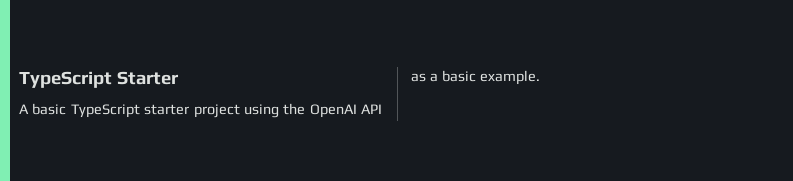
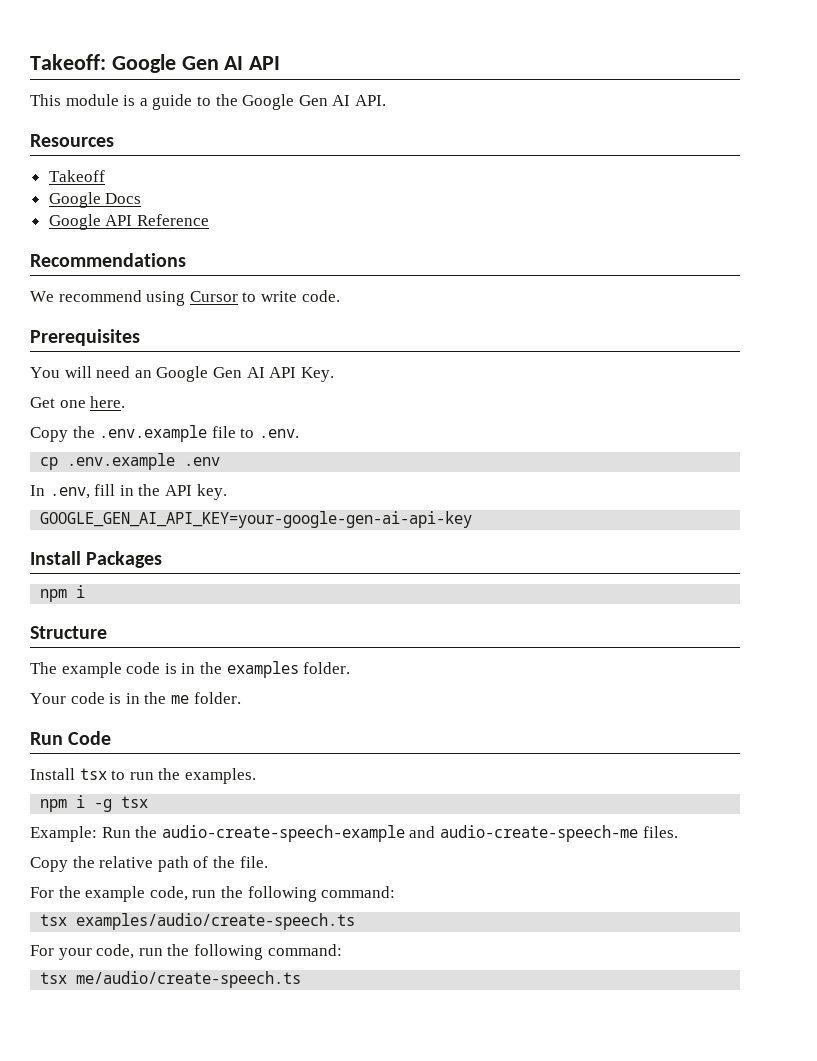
- TypeScript Starter
- A basic TypeScript starter project using the OpenAI API as a basic example.
+ Takeoff: Google Gen AI API
+ This module is a guide to the Google Gen AI API.
+ Resources
+ Takeoff
+ Google Docs
+ Google API Reference
+ Recommendations
+ We recommend using Cursor to write code.
+ Prerequisites
+ You will need an Google Gen AI API Key.
+ Get one here.
+ Copy the .env.example file to .env.
+ cp .env.example .env
+ In .env, fill in the API key.
+ GOOGLE_GEN_AI_API_KEY=your-google-gen-ai-api-key
+ Install Packages
+ npm i
+ Structure
+ The example code is in the examples folder.
+ Your code is in the me folder.
+ Run Code
+ Install tsx to run the examples.
+ npm i -g tsx
+ Example: Run the audio-create-speech-example and audio-create-speech-me files.
+ Copy the relative path of the file.
+ For the example code, run the following command:
+ tsx examples/audio/create-speech.ts
+ For your code, run the following command:
+ tsx me/audio/create-speech.ts

